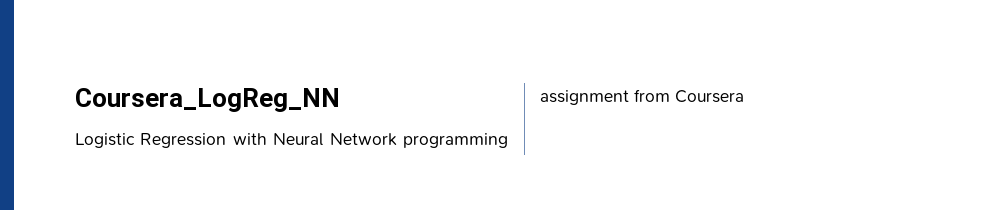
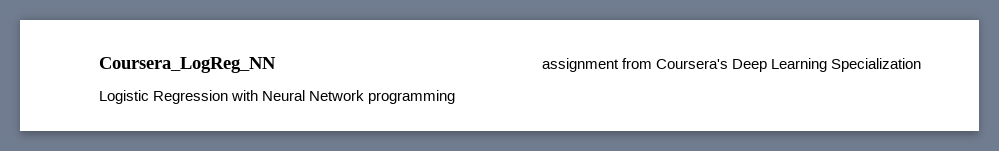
- Logistic Regression with Neural Network programming assignment from Coursera
+ Logistic Regression with Neural Network programming assignment from Coursera's Deep Learning Specialization

